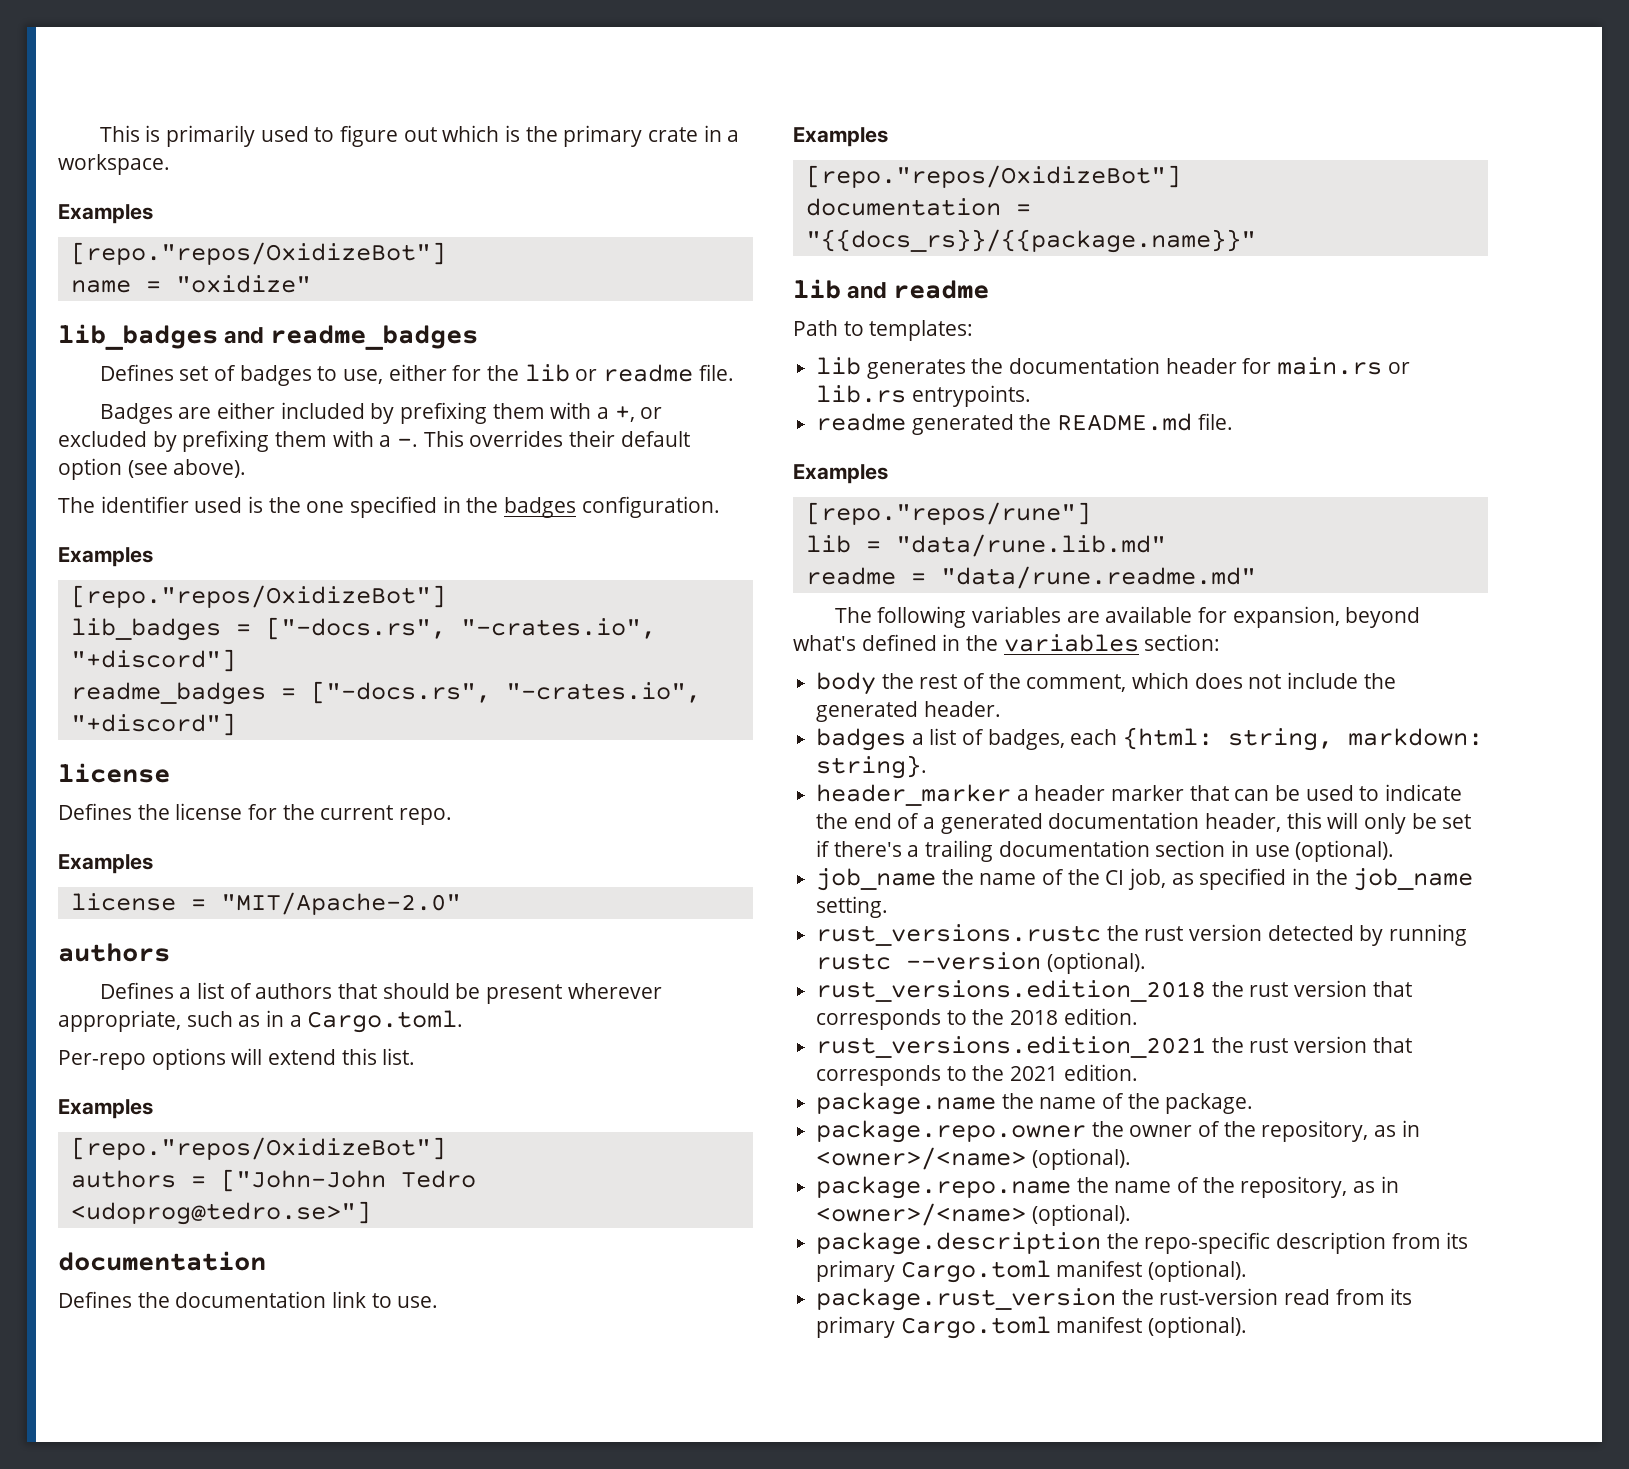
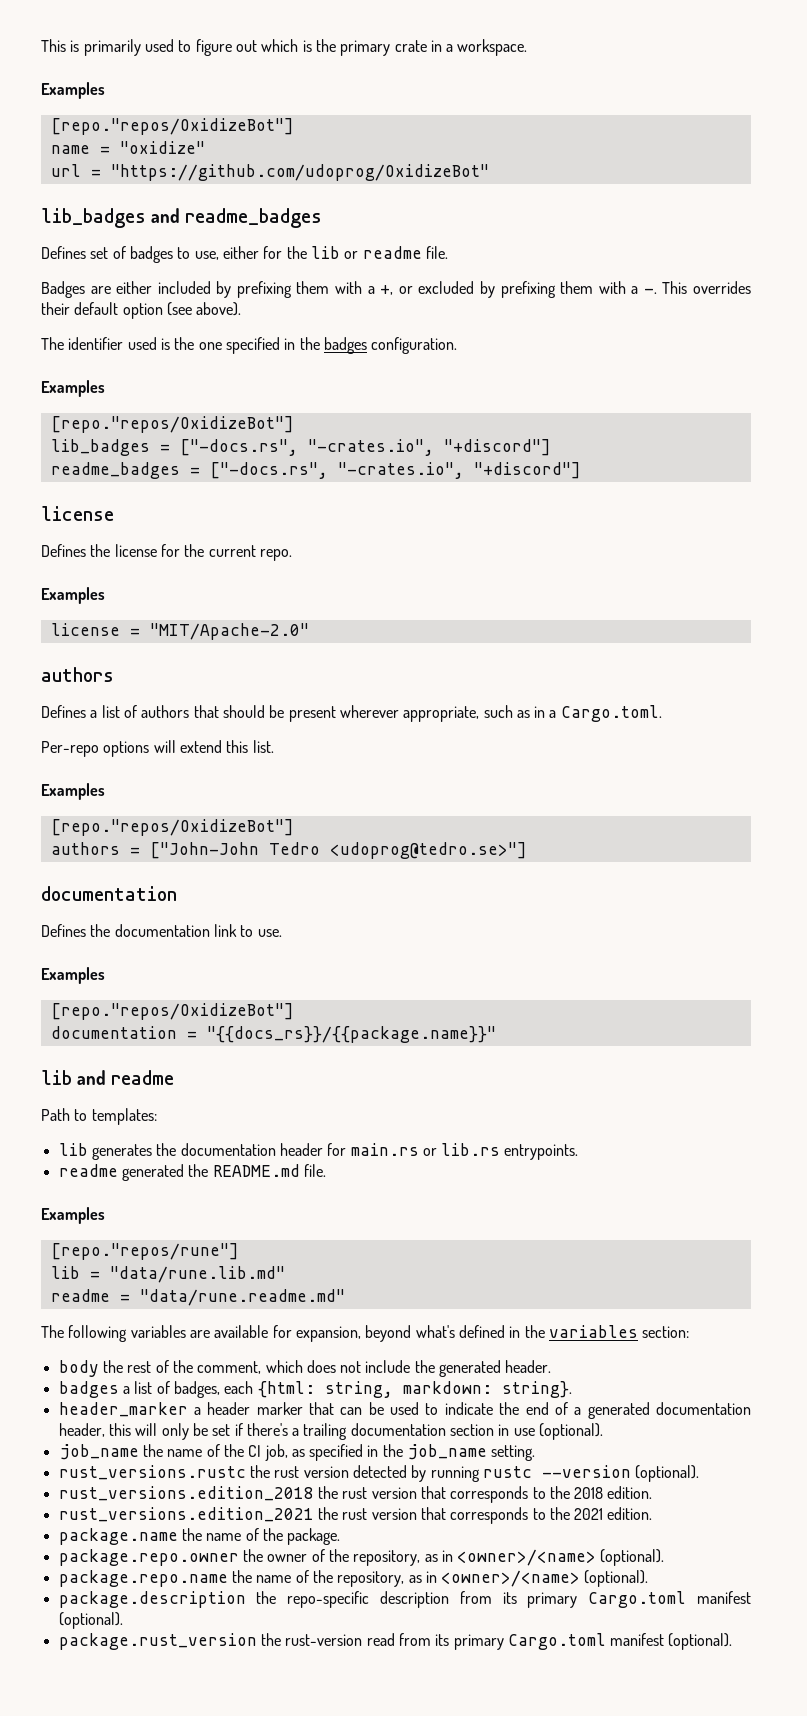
+ url = "https://github.com/udoprog/OxidizeBot"

